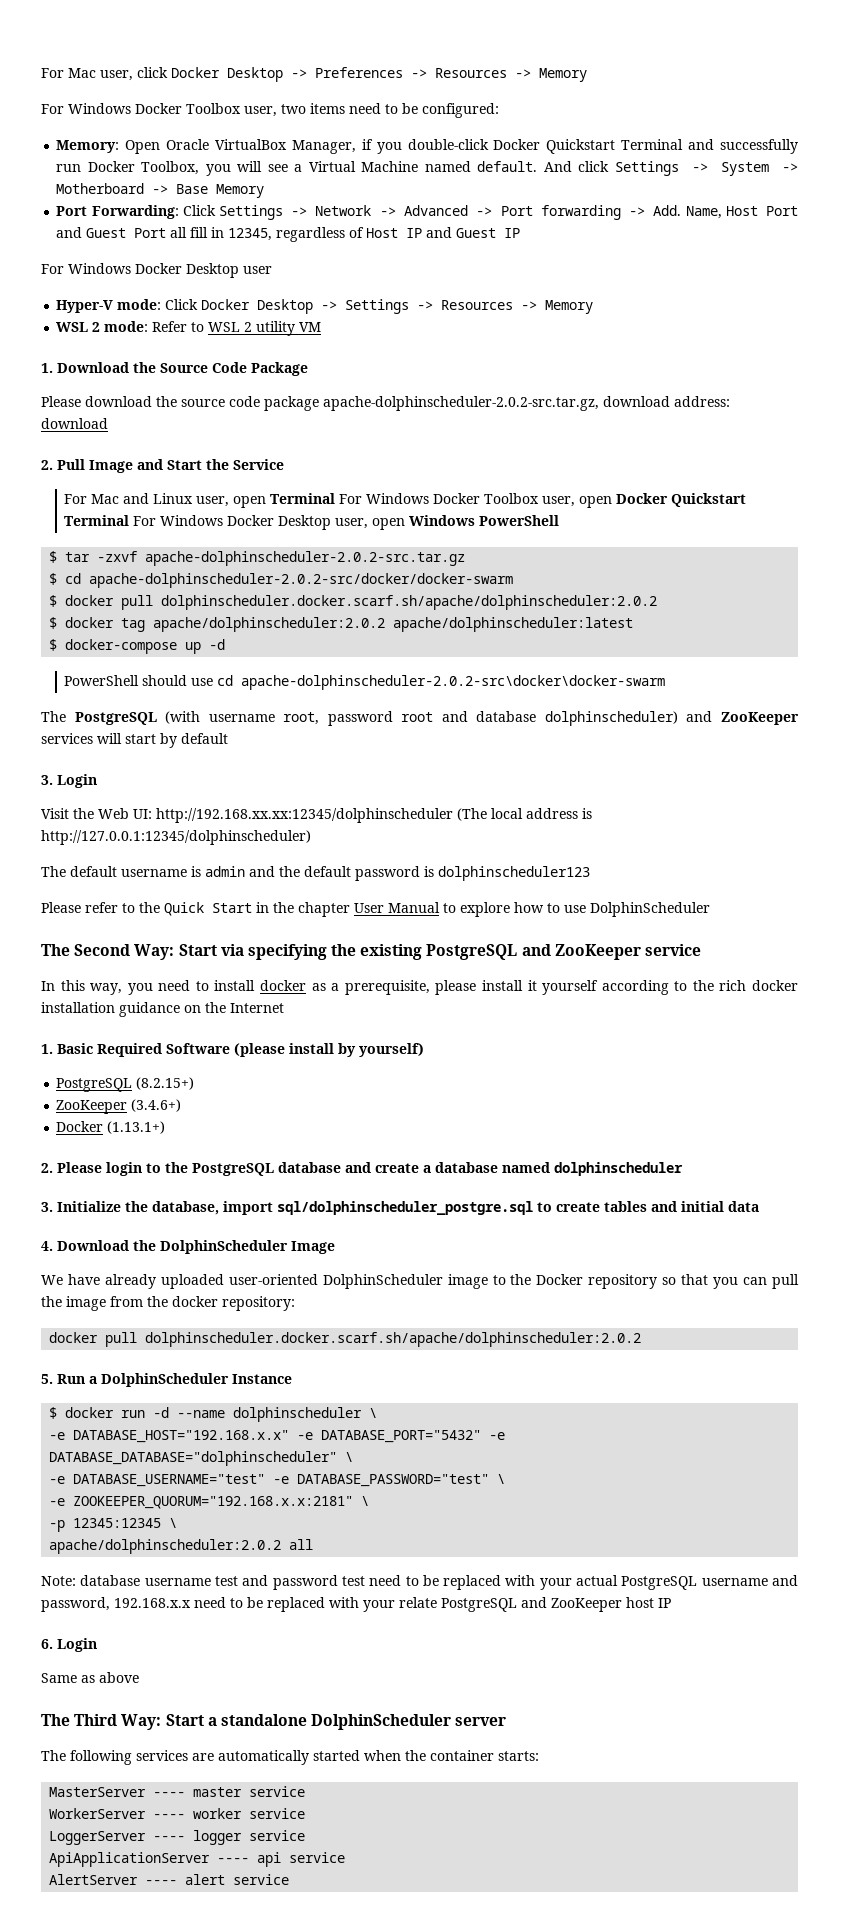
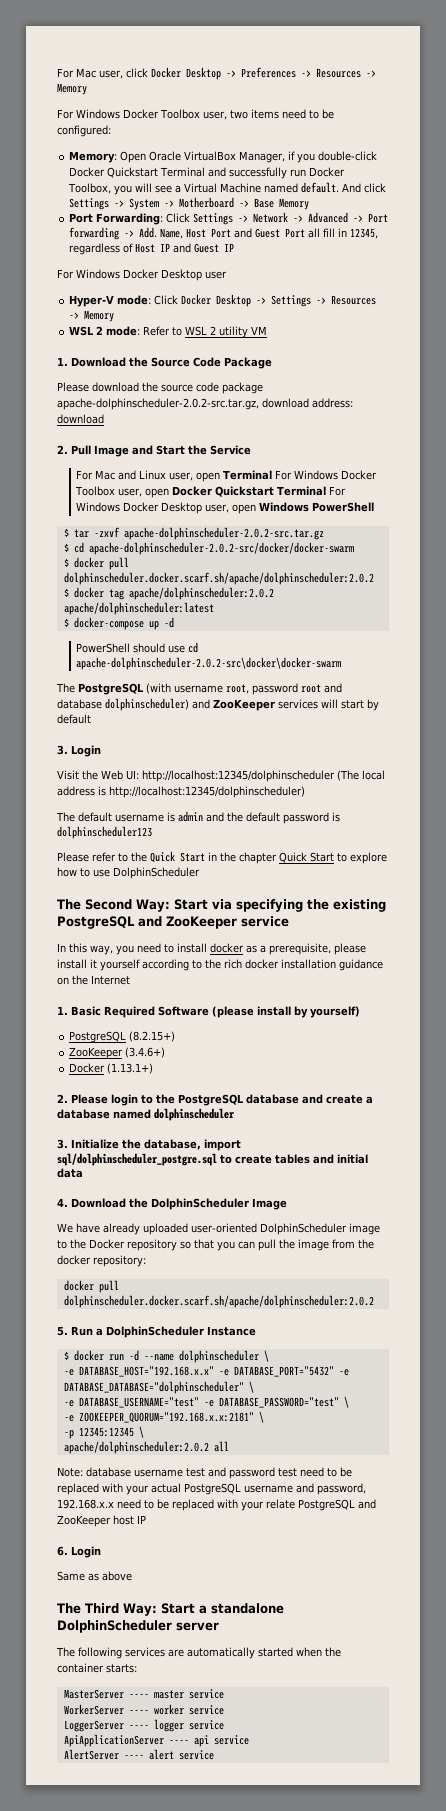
- Visit the Web UI: http://192.168.xx.xx:12345/dolphinscheduler (The local address is http://127.0.0.1:12345/dolphinscheduler)
+ Visit the Web UI: http://localhost:12345/dolphinscheduler (The local address is http://localhost:12345/dolphinscheduler)
- Please refer to the Quick Start in the chapter User Manual to explore how to use DolphinScheduler
+ Please refer to the Quick Start in the chapter Quick Start to explore how to use DolphinScheduler

